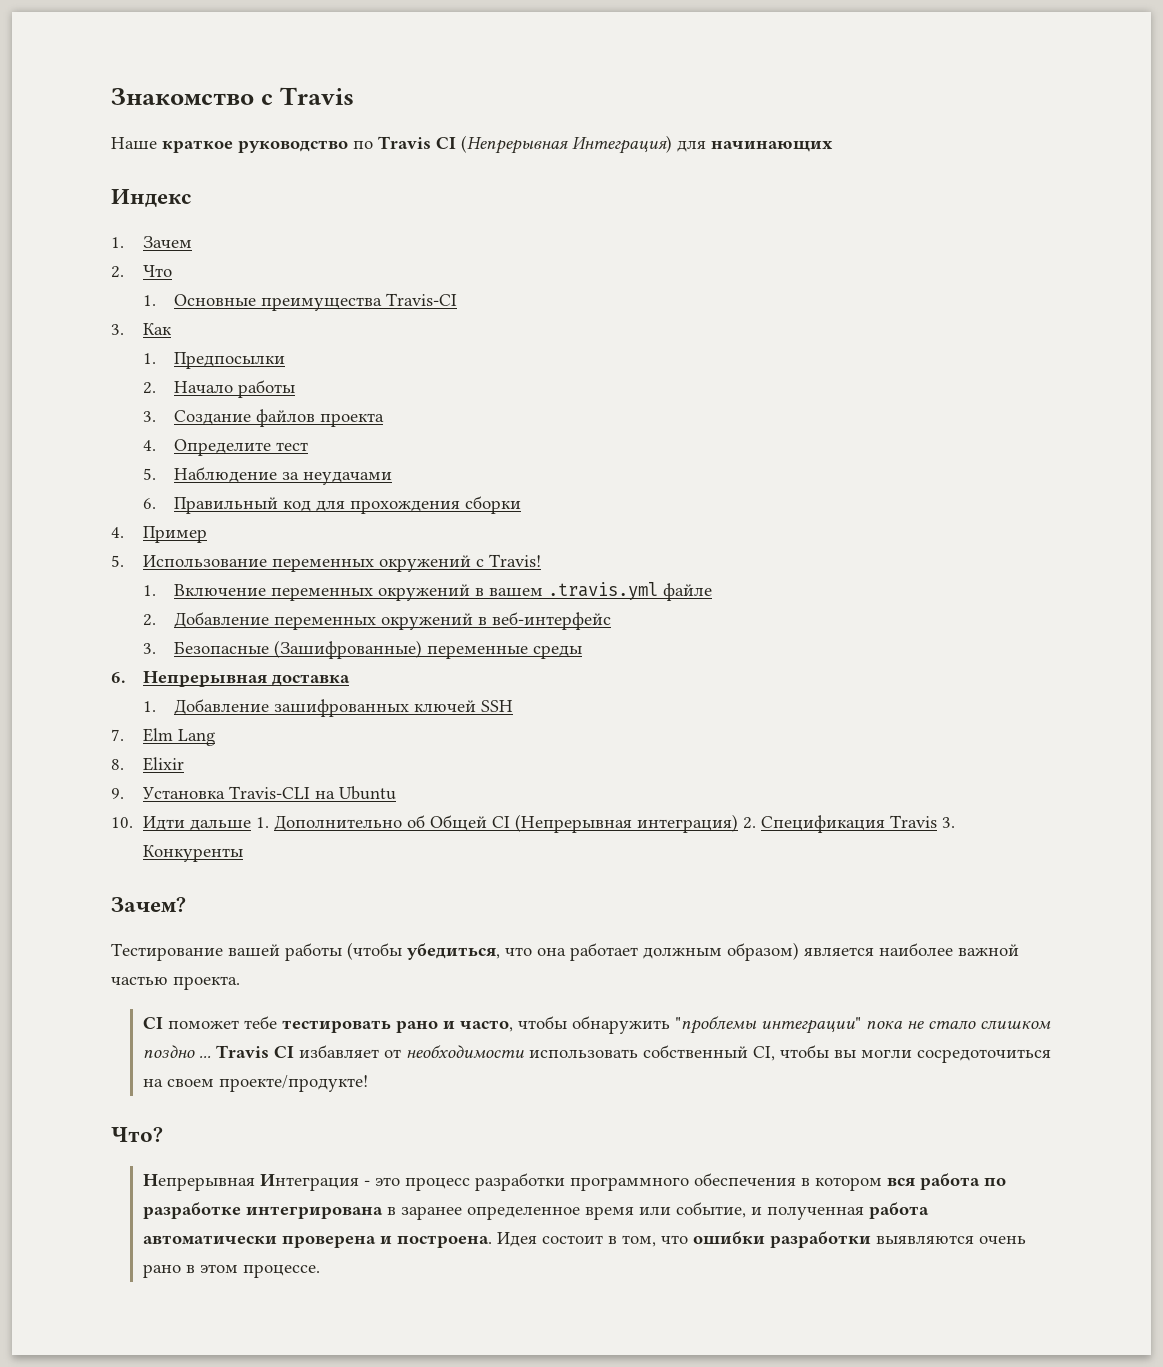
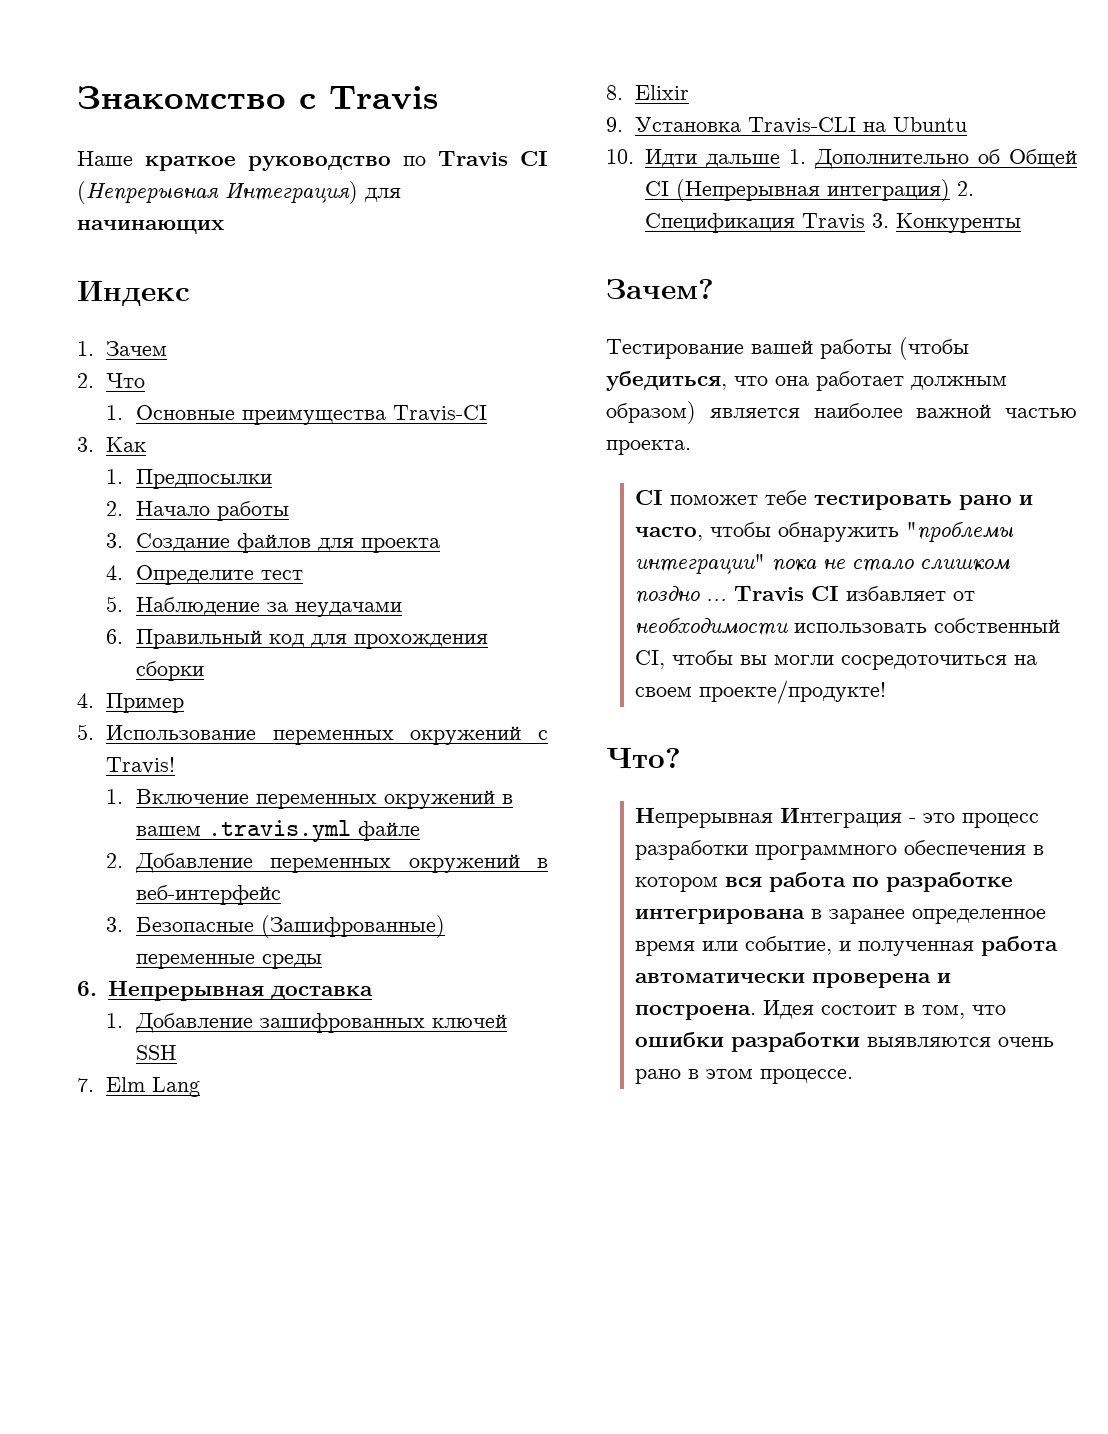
- 3. Создание файлов проекта
+ 3. Создание файлов для проекта

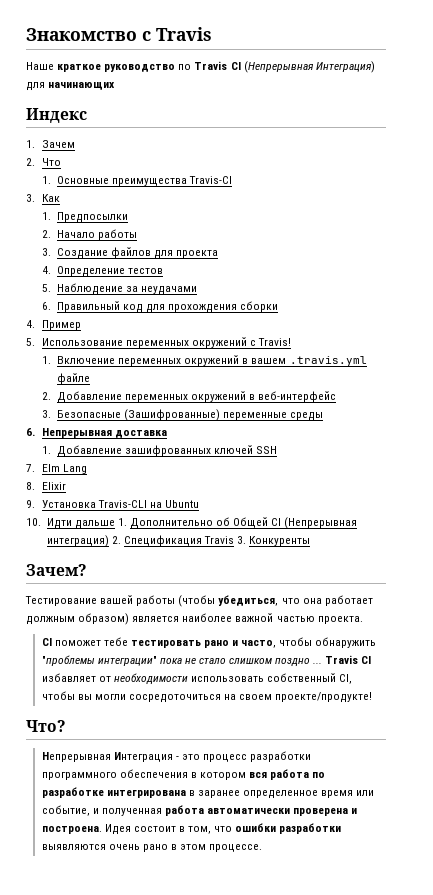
- 4. Определите тест
+ 4. Определение тестов

